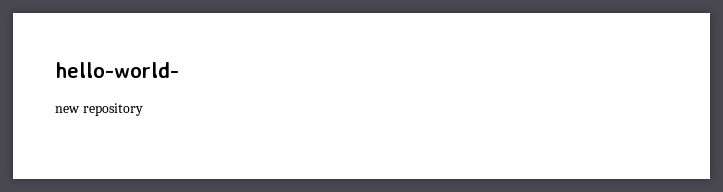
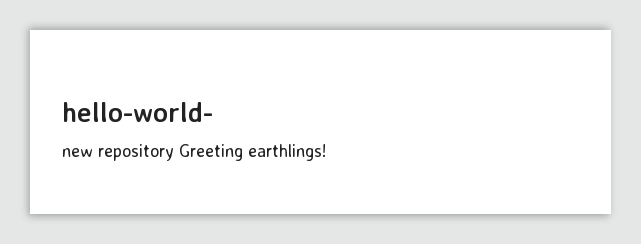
- new repository
+ new repository Greeting earthlings!

